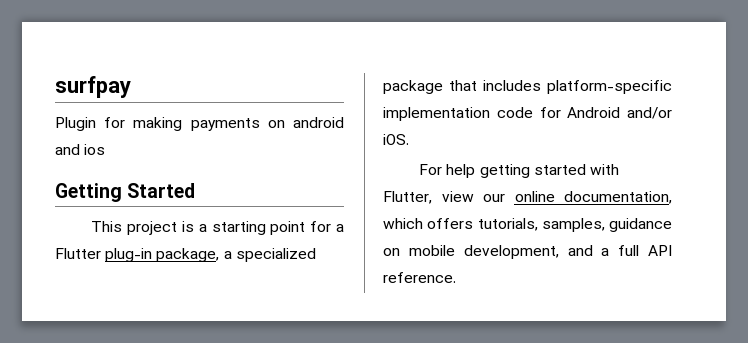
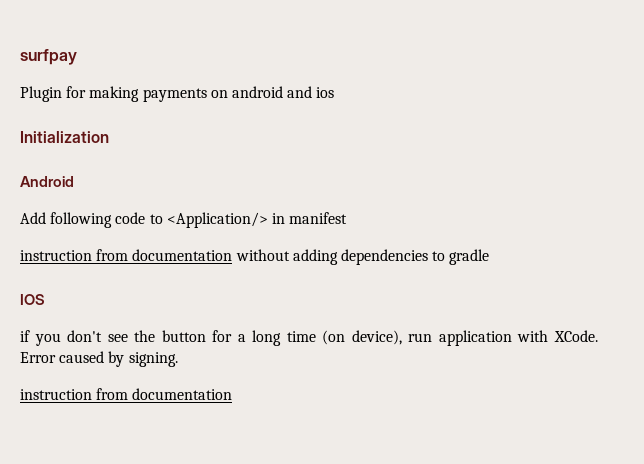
- Getting Started
- This project is a starting point for a Flutter plug-in package, a specialized package that includes platform-specific implementation code for Android and/or iOS.
- For help getting started with Flutter, view our online documentation, which offers tutorials, samples, guidance on mobile development, and a full API reference.
+ Initialization
+ Android
+ Add following code to <Application/> in manifest
+ instruction from documentation without adding dependencies to gradle
+ IOS
+ if you don't see the button for a long time (on device), run application with XCode. Error caused by signing.
+ instruction from documentation

